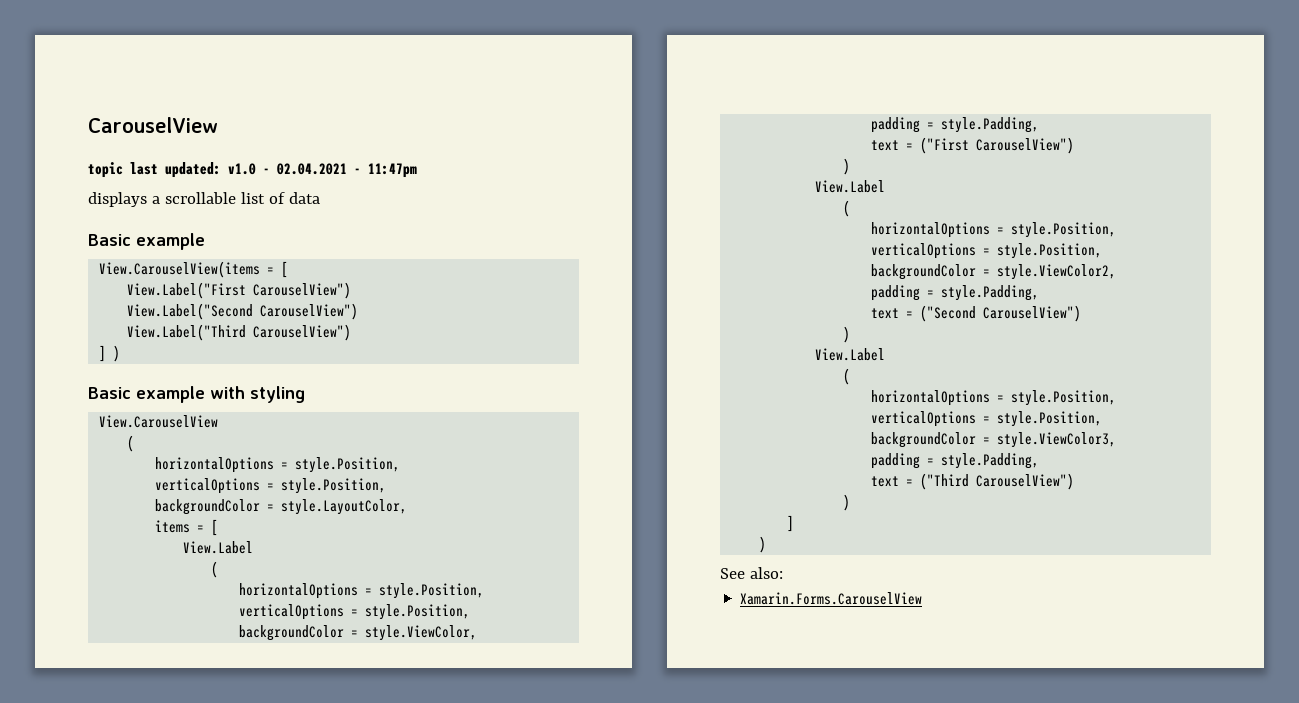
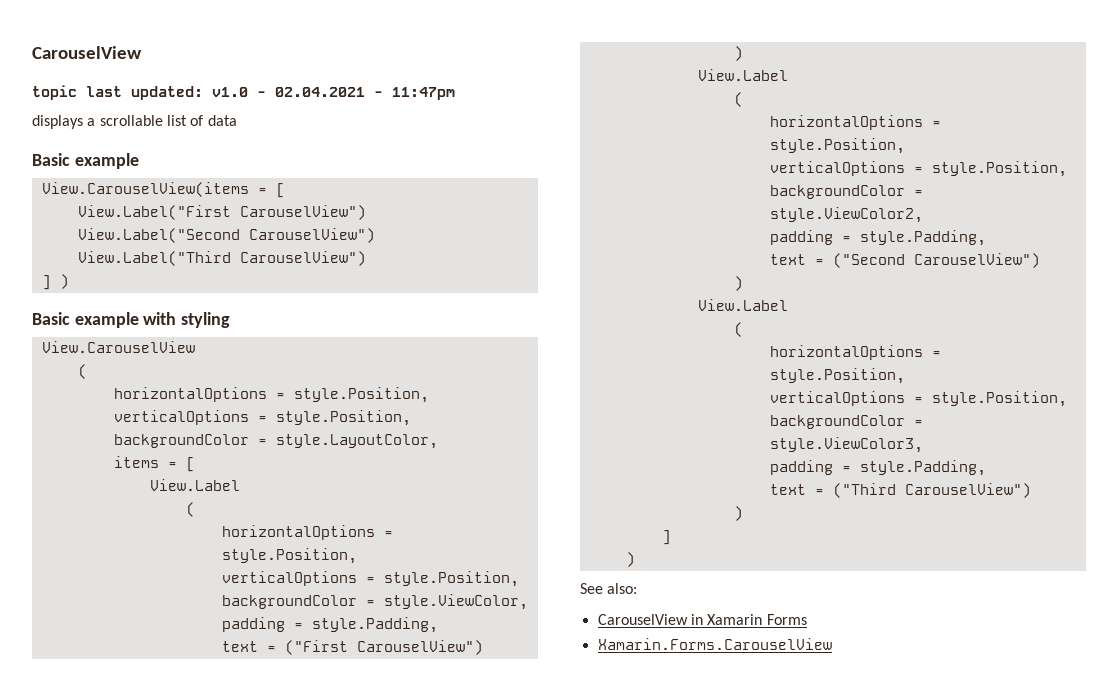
+ CarouselView in Xamarin Forms

